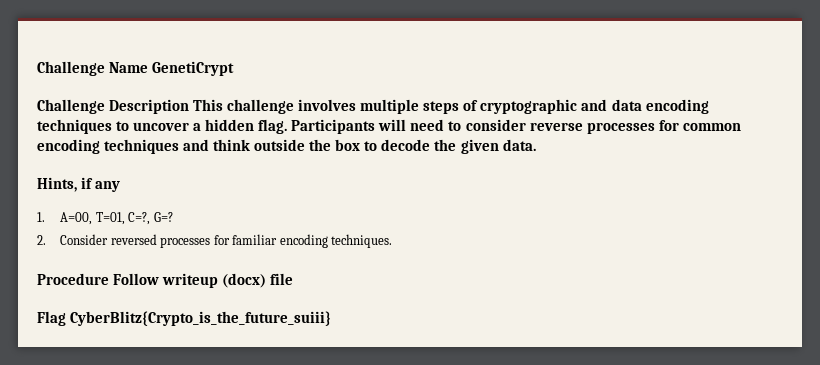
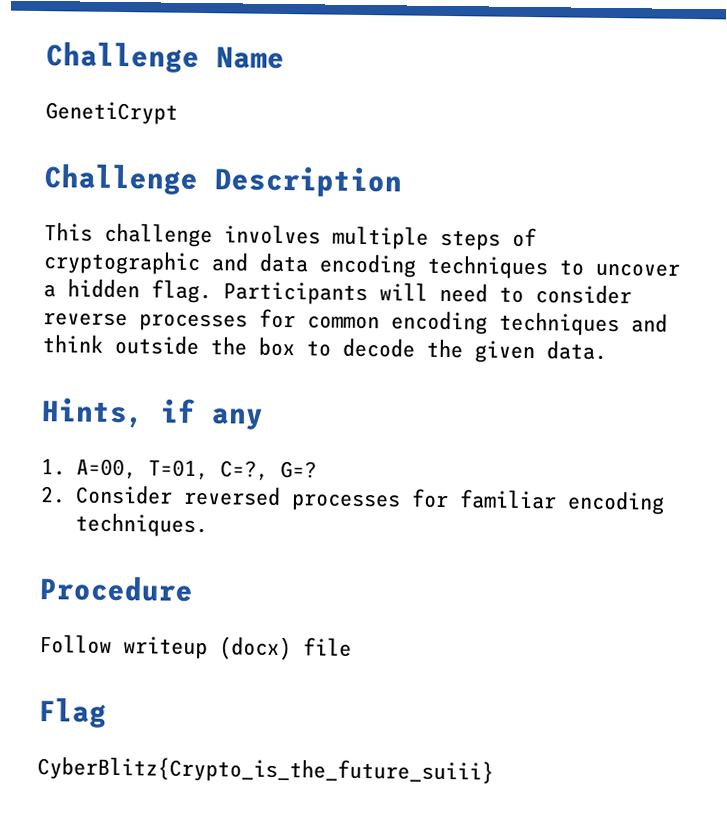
- Challenge Name GenetiCrypt
+ Challenge Name
+ GenetiCrypt
- Challenge Description This challenge involves multiple steps of cryptographic and data encoding techniques to uncover a hidden flag.
+ Challenge Description
+ This challenge involves multiple steps of cryptographic and data encoding techniques to uncover a hidden flag.
- Procedure Follow writeup (docx) file
+ Procedure
+ Follow writeup (docx) file
- Flag CyberBlitz{Crypto_is_the_future_suiii}
+ Flag
+ CyberBlitz{Crypto_is_the_future_suiii}

